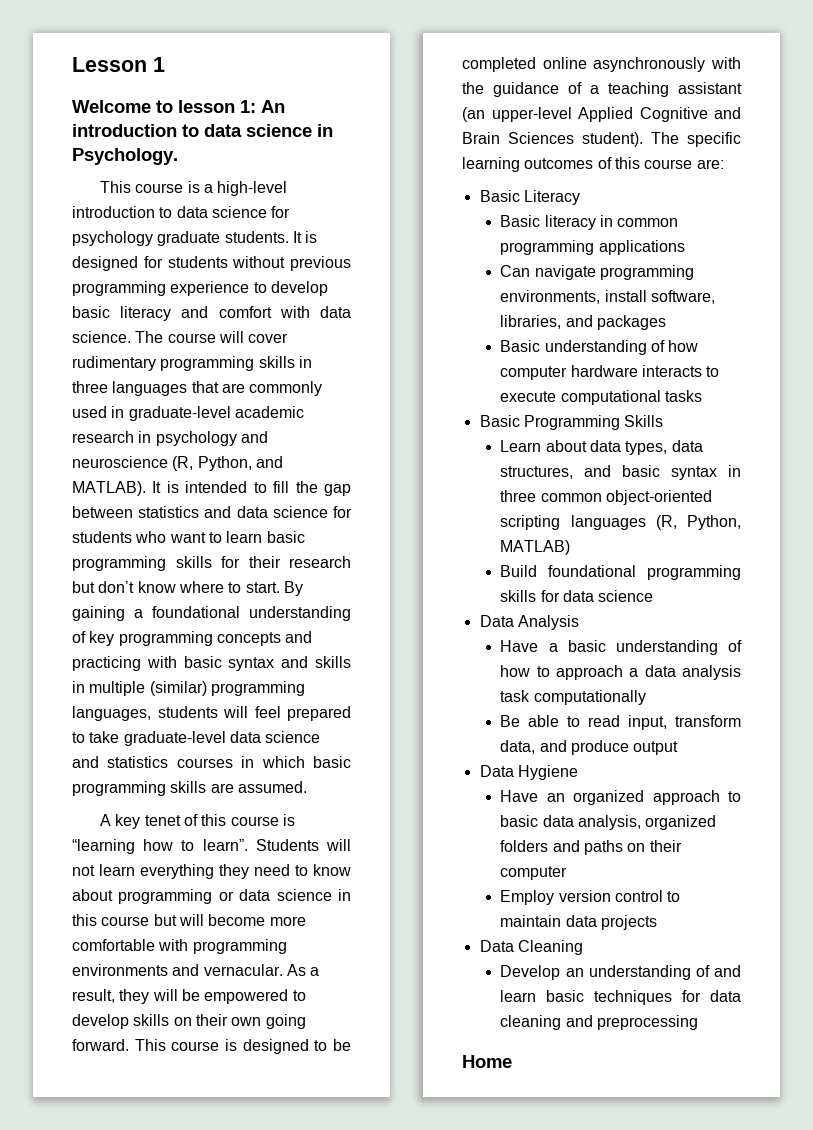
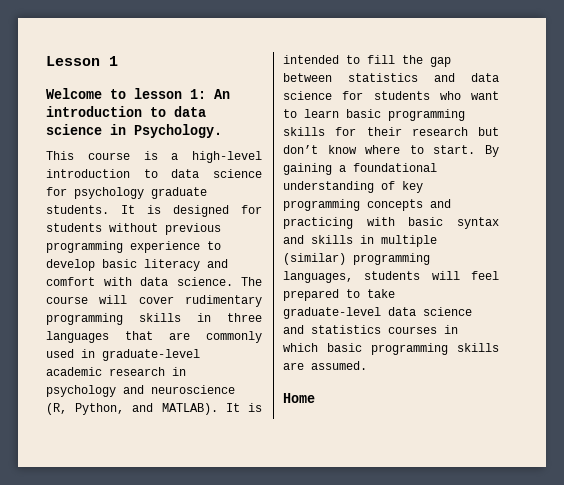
- A key tenet of this course is “learning how to learn”. Students will not learn everything they need to know about programming or data science in this course but will become more comfortable with programming environments and vernacular. As a result, they will be empowered to develop skills on their own going forward. This course is designed to be completed online asynchronously with the guidance of a teaching assistant (an upper-level Applied Cognitive and Brain Sciences student). The specific learning outcomes of this course are:
- Basic Literacy
- Basic literacy in common programming applications
- Can navigate programming environments, install software, libraries, and packages
- Basic understanding of how computer hardware interacts to execute computational tasks
- Basic Programming Skills
- Learn about data types, data structures, and basic syntax in three common object-oriented scripting languages (R, Python, MATLAB)
- Build foundational programming skills for data science
- Data Analysis
- Have a basic understanding of how to approach a data analysis task computationally
- Be able to read input, transform data, and produce output
- Data Hygiene
- Have an organized approach to basic data analysis, organized folders and paths on their computer
- Employ version control to maintain data projects
- Data Cleaning
- Develop an understanding of and learn basic techniques for data cleaning and preprocessing

